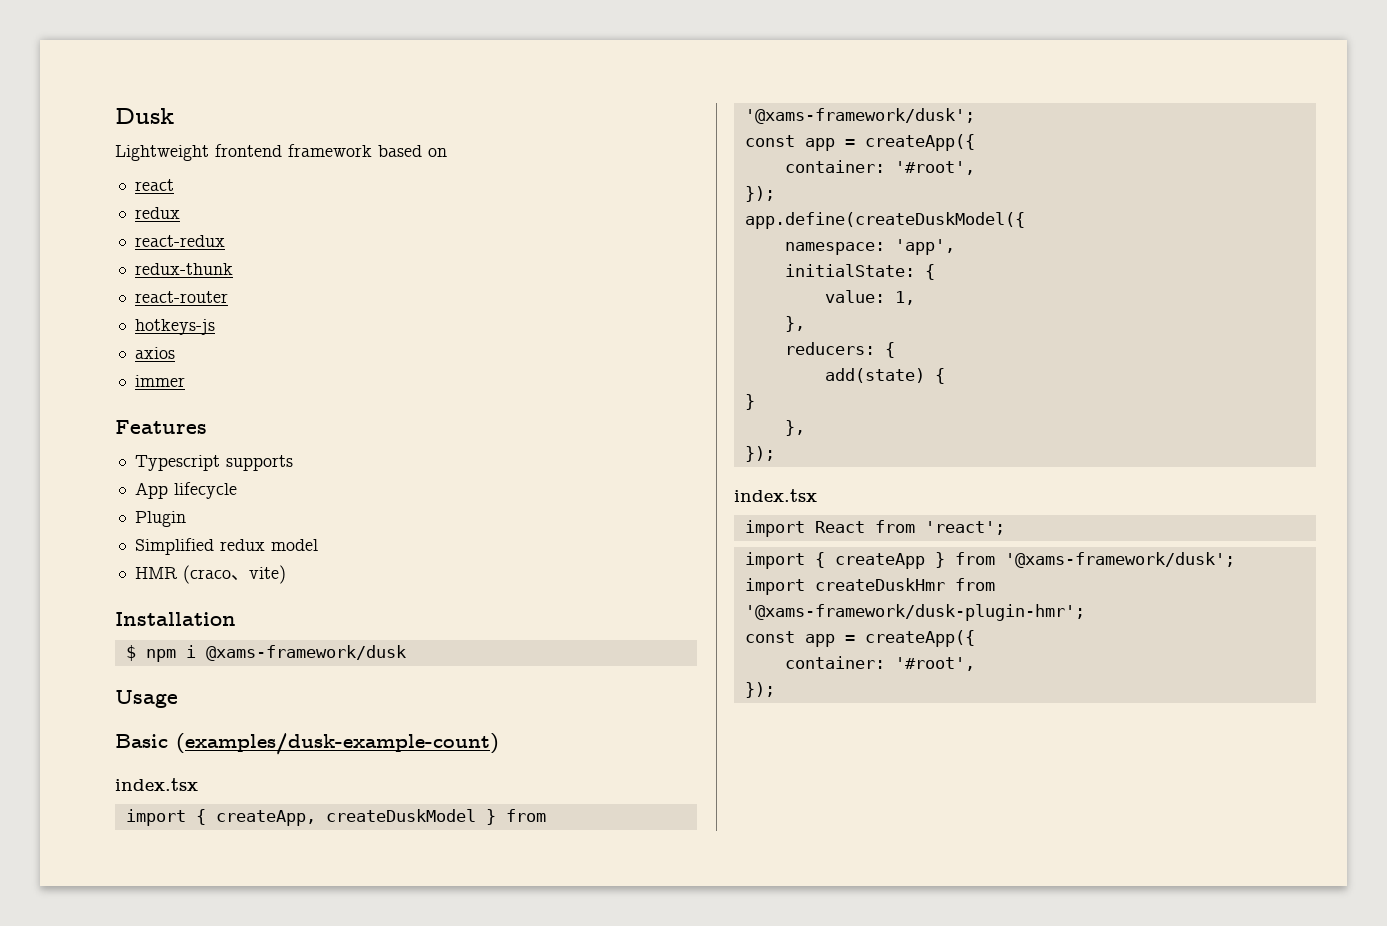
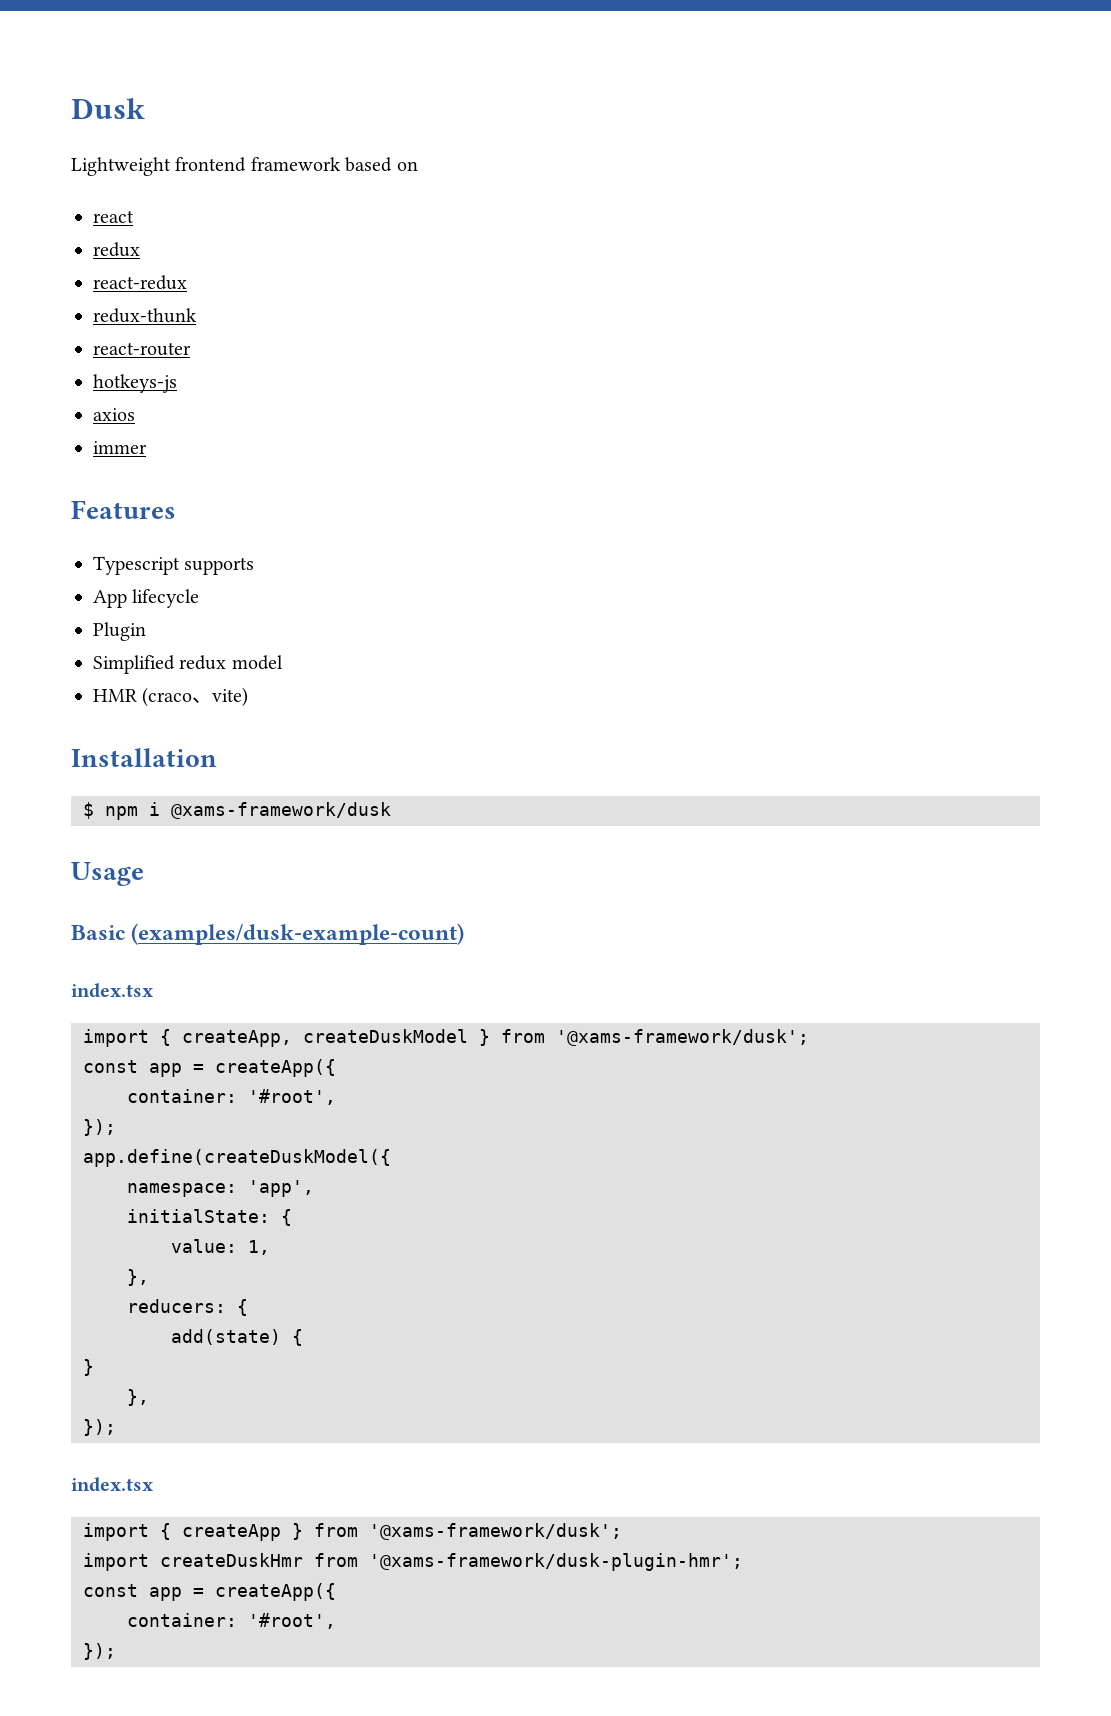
- import React from 'react';

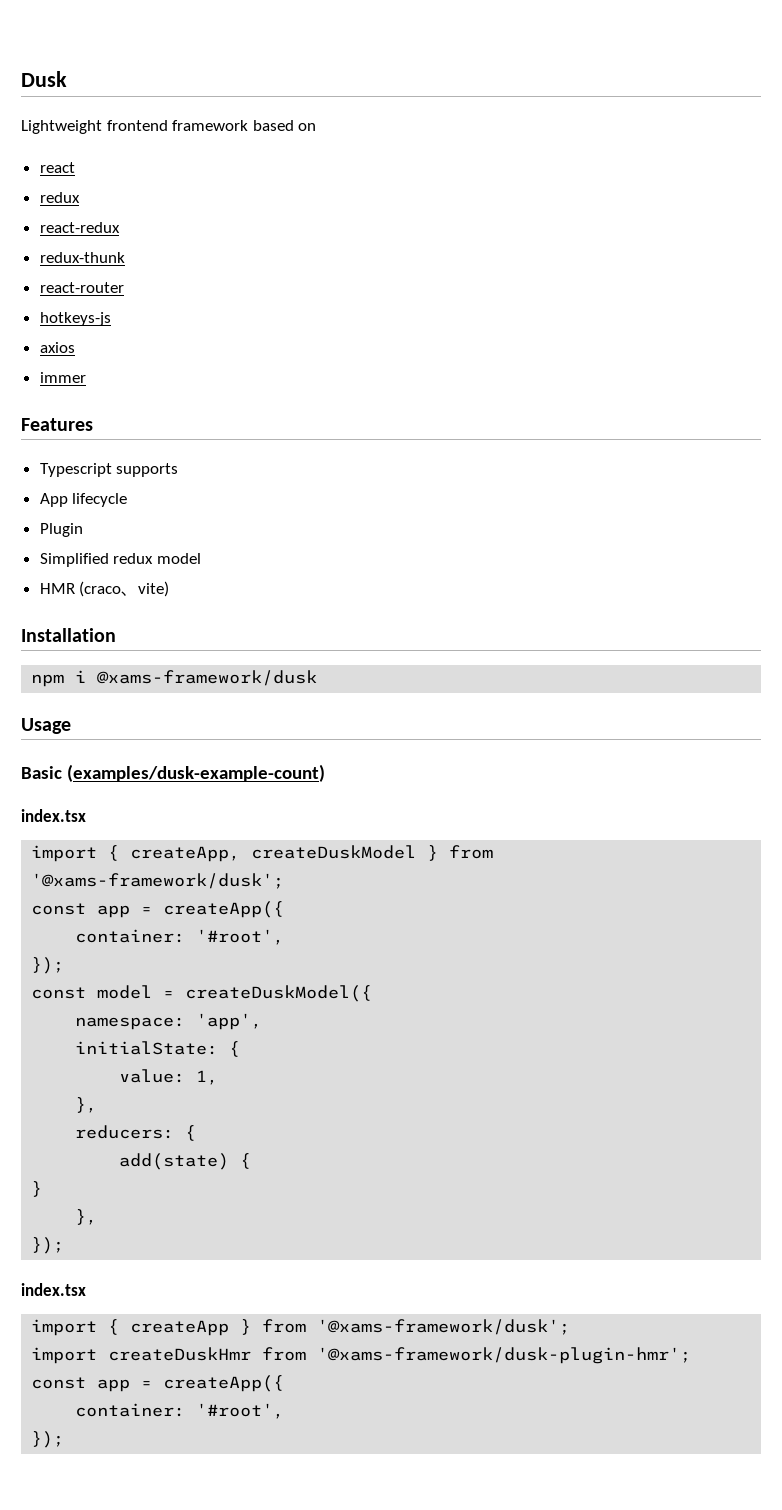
- $ npm i @xams-framework/dusk
+ npm i @xams-framework/dusk
- app.define(createDuskModel({
+ const model = createDuskModel({

